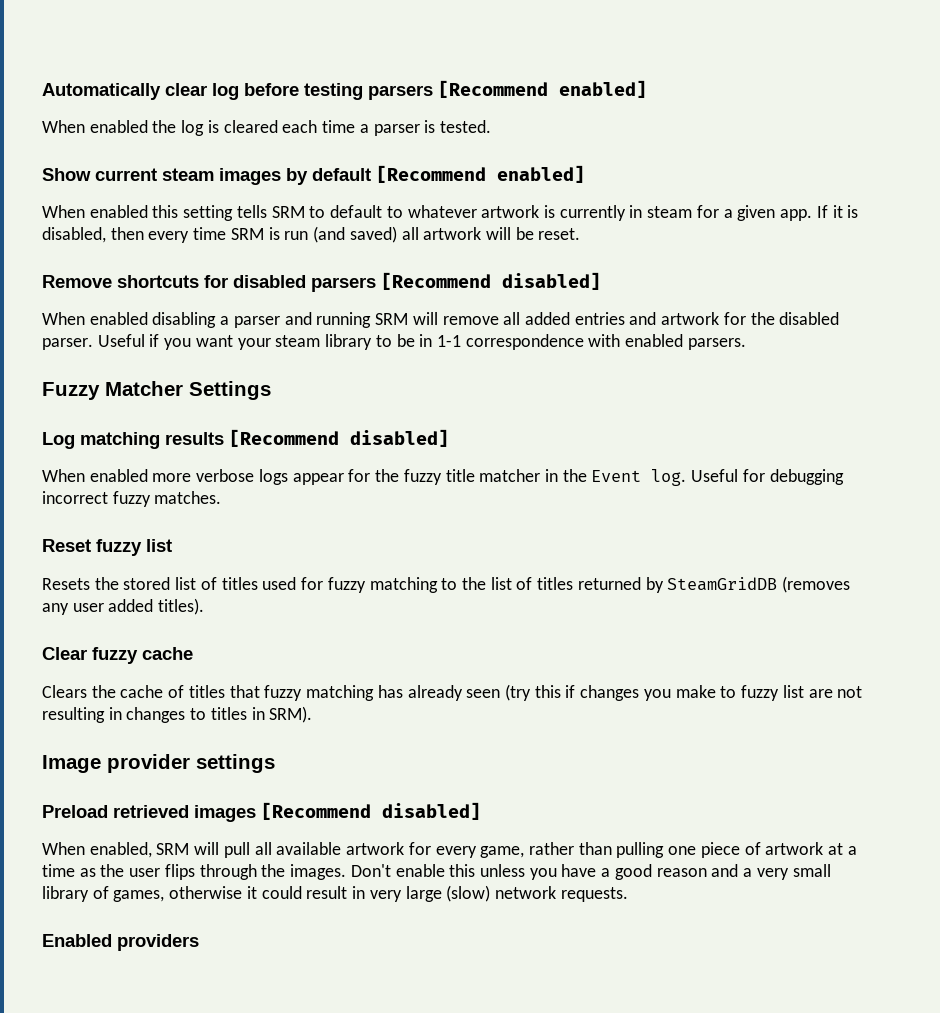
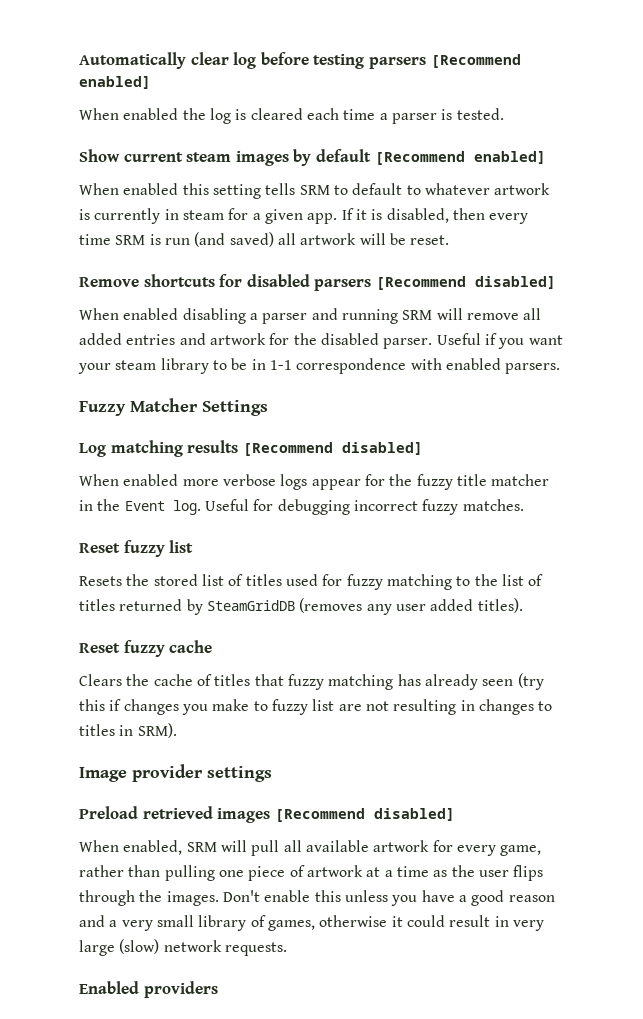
- Clear fuzzy cache
+ Reset fuzzy cache

